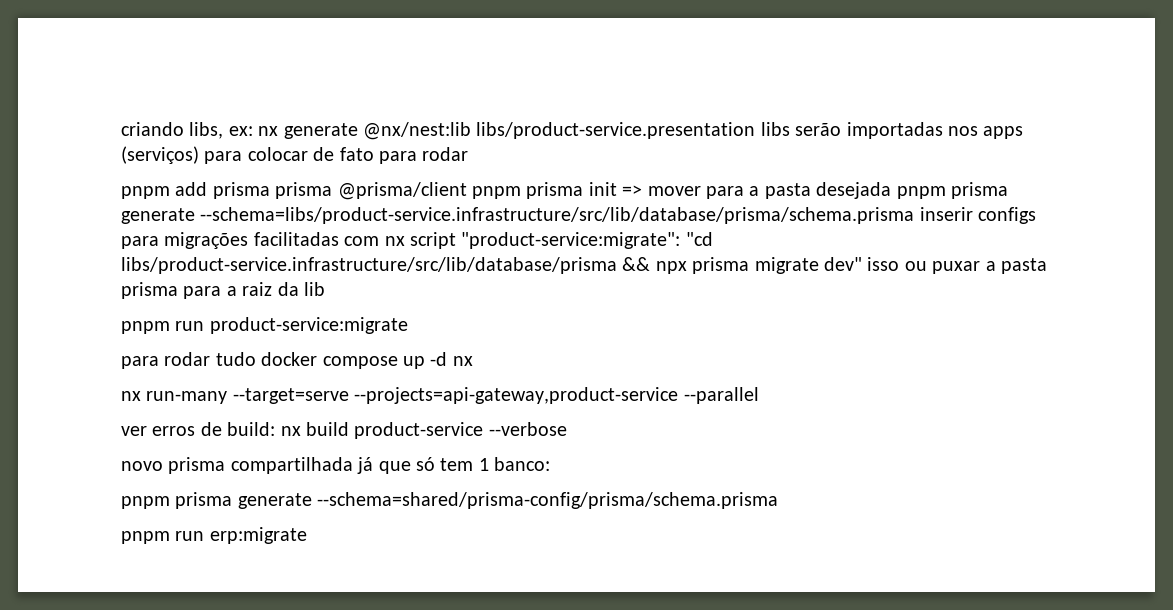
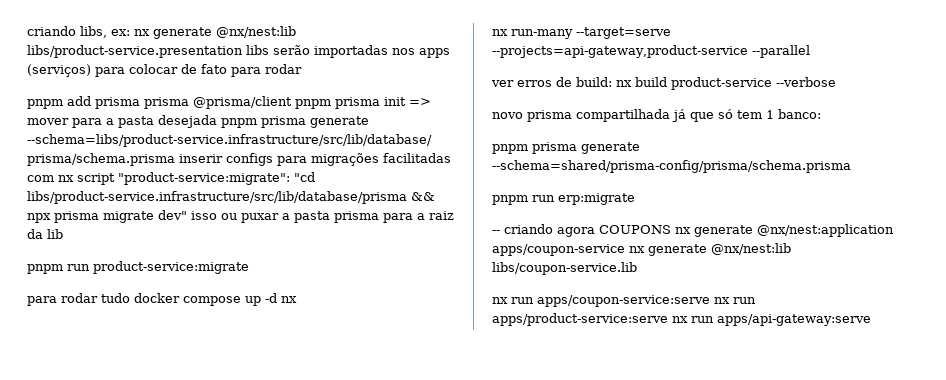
+ -- criando agora COUPONS nx generate @nx/nest:application apps/coupon-service nx generate @nx/nest:lib libs/coupon-service.lib
+ nx run apps/coupon-service:serve nx run apps/product-service:serve nx run apps/api-gateway:serve

